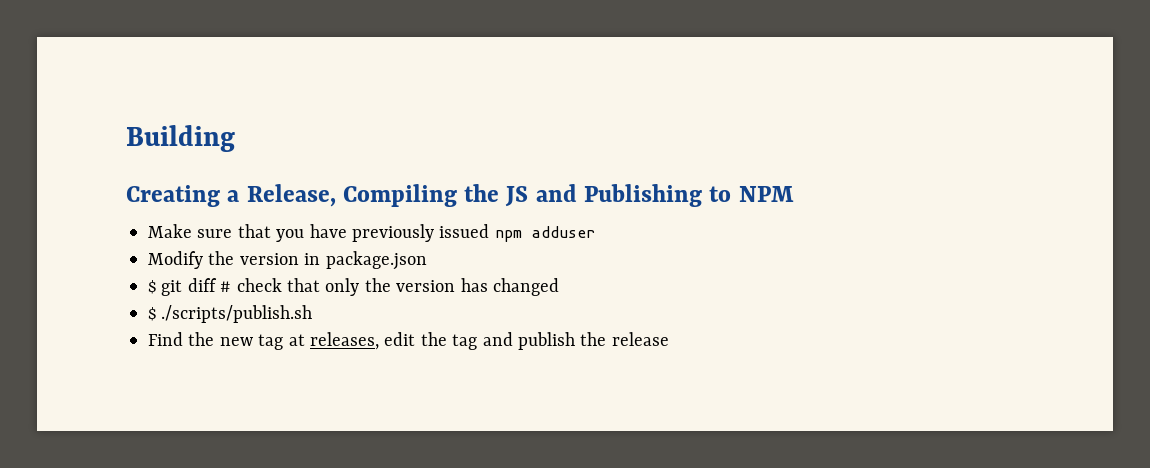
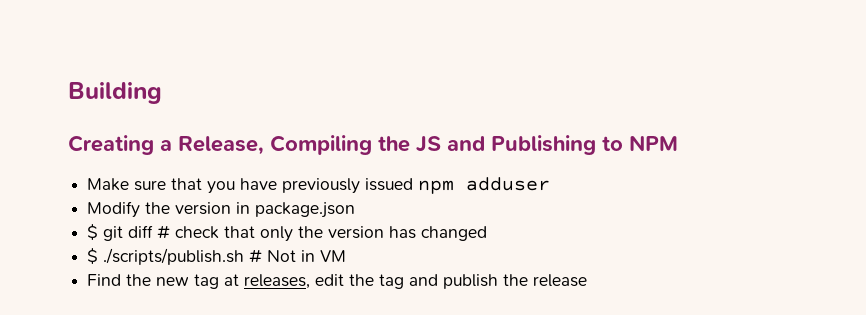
- $ ./scripts/publish.sh
+ $ ./scripts/publish.sh # Not in VM

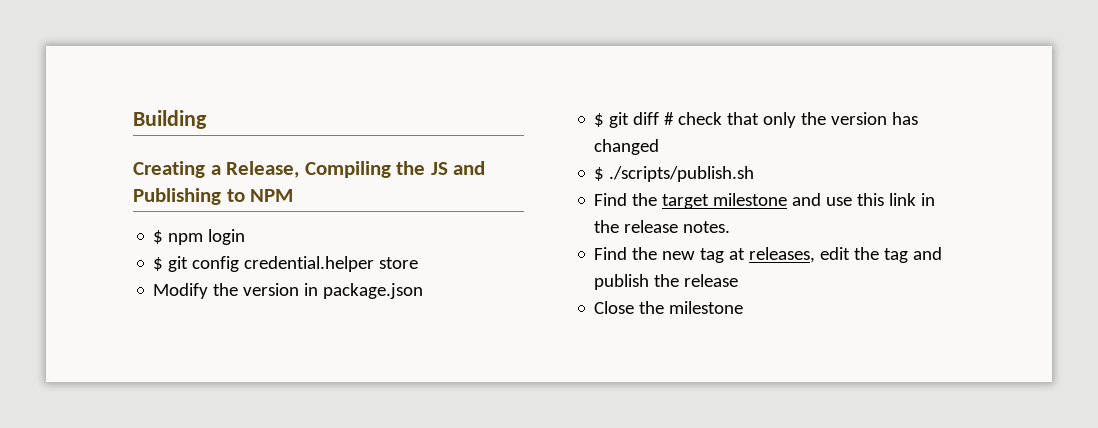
- Make sure that you have previously issued npm adduser
+ $ npm login
+ $ git config credential.helper store
- $ ./scripts/publish.sh # Not in VM
+ $ ./scripts/publish.sh
+ Find the target milestone and use this link in the release notes.
+ Close the milestone

